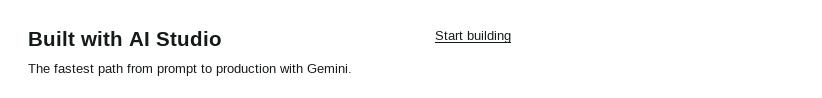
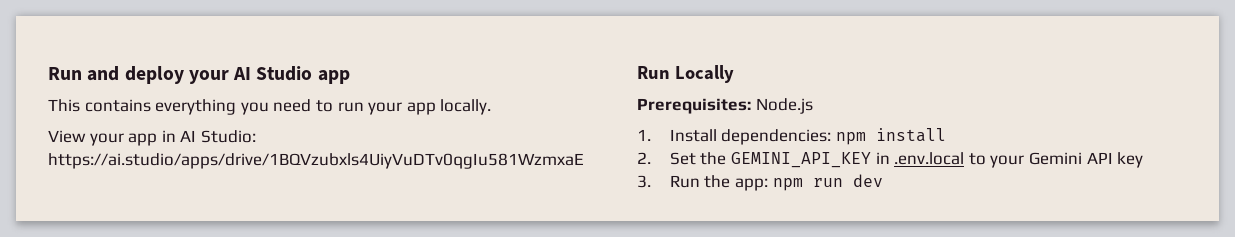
- Built with AI Studio
- The fastest path from prompt to production with Gemini.
- Start building
+ Run and deploy your AI Studio app
+ This contains everything you need to run your app locally.
+ View your app in AI Studio: https://ai.studio/apps/drive/1BQVzubxls4UiyVuDTv0qgIu581WzmxaE
+ Run Locally
+ Prerequisites: Node.js
+ 1. Install dependencies: npm install
+ 2. Set the GEMINI_API_KEY in .env.local to your Gemini API key
+ 3. Run the app: npm run dev

